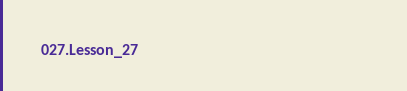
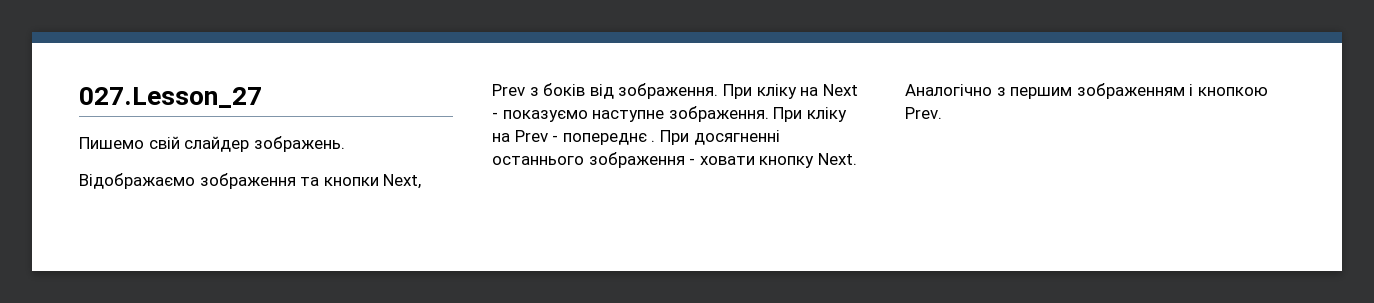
+ Пишемо свій слайдер зображень.
+ Відображаємо зображення та кнопки Next, Prev з боків від зображення. При кліку на Next - показуємо наступне зображення. При кліку на Prev - попереднє . При досягненні останнього зображення - ховати кнопку Next. Аналогічно з першим зображенням і кнопкою Prev.

